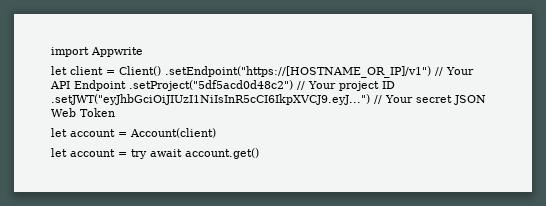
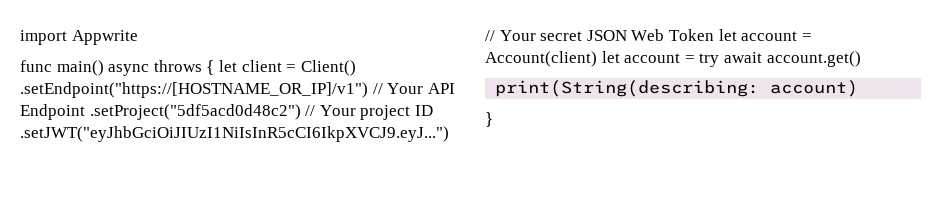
- let client = Client() .setEndpoint("https://[HOSTNAME_OR_IP]/v1") // Your API Endpoint .setProject("5df5acd0d48c2") // Your project ID .setJWT("eyJhbGciOiJIUzI1NiIsInR5cCI6IkpXVCJ9.eyJ...")
+ func main() async throws { let client = Client() .setEndpoint("https://[HOSTNAME_OR_IP]/v1") // Your API Endpoint .setProject("5df5acd0d48c2") // Your project ID .setJWT("eyJhbGciOiJIUzI1NiIsInR5cCI6IkpXVCJ9.eyJ...")
- // Your secret JSON Web Token
- let account = Account(client)
- let account = try await account.get()
+ // Your secret JSON Web Token let account = Account(client) let account = try await account.get()
+ print(String(describing: account)
+ }

